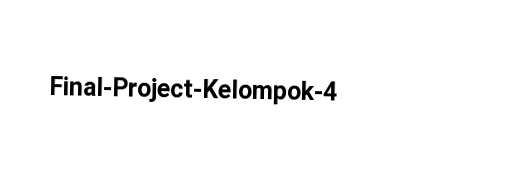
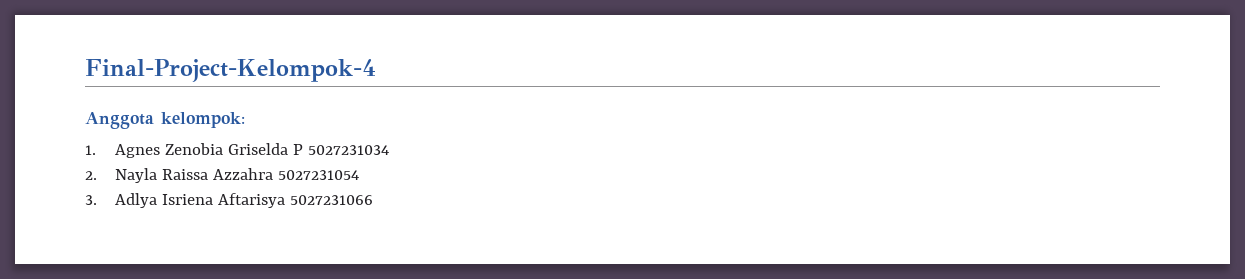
+ Anggota kelompok:
+ 1. Agnes Zenobia Griselda P 5027231034
+ 2. Nayla Raissa Azzahra 5027231054
+ 3. Adlya Isriena Aftarisya 5027231066

